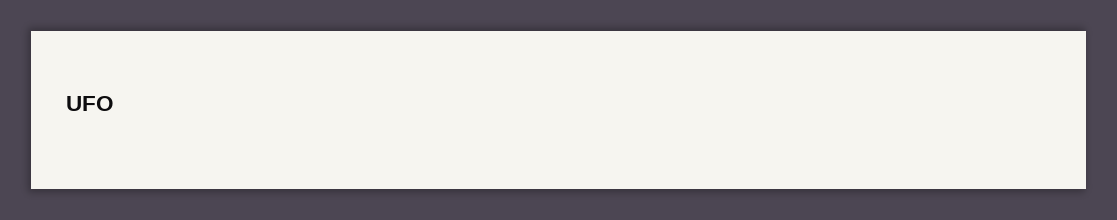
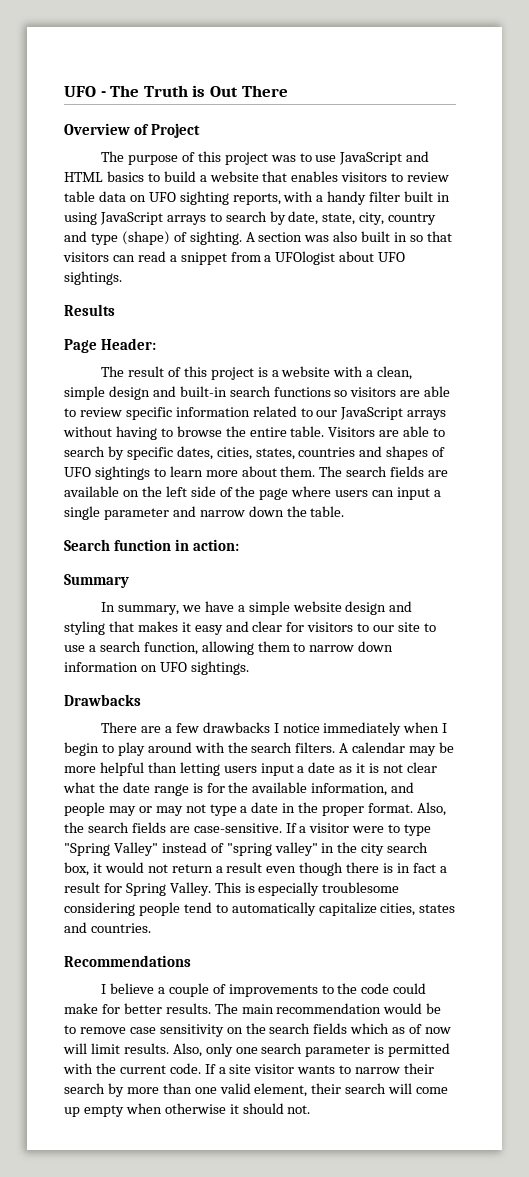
- UFO
+ UFO - The Truth is Out There
+ Overview of Project
+ The purpose of this project was to use JavaScript and HTML basics to build a website that enables visitors to review table data on UFO sighting reports, with a handy filter built in using JavaScript arrays to search by date, state, city, country and type (shape) of sighting. A section was also built in so that visitors can read a snippet from a UFOlogist about UFO sightings.
+ Results
+ Page Header:
+ The result of this project is a website with a clean, simple design and built-in search functions so visitors are able to review specific information related to our JavaScript arrays without having to browse the entire table. Visitors are able to search by specific dates, cities, states, countries and shapes of UFO sightings to learn more about them. The search fields are available on the left side of the page where users can input a single parameter and narrow down the table.
+ Search function in action:
+ Summary
+ In summary, we have a simple website design and styling that makes it easy and clear for visitors to our site to use a search function, allowing them to narrow down information on UFO sightings.
+ Drawbacks
+ There are a few drawbacks I notice immediately when I begin to play around with the search filters. A calendar may be more helpful than letting users input a date as it is not clear what the date range is for the available information, and people may or may not type a date in the proper format. Also, the search fields are case-sensitive. If a visitor were to type "Spring Valley" instead of "spring valley" in the city search box, it would not return a result even though there is in fact a result for Spring Valley. This is especially troublesome considering people tend to automatically capitalize cities, states and countries.
+ Recommendations
+ I believe a couple of improvements to the code could make for better results. The main recommendation would be to remove case sensitivity on the search fields which as of now will limit results. Also, only one search parameter is permitted with the current code. If a site visitor wants to narrow their search by more than one valid element, their search will come up empty when otherwise it should not.

